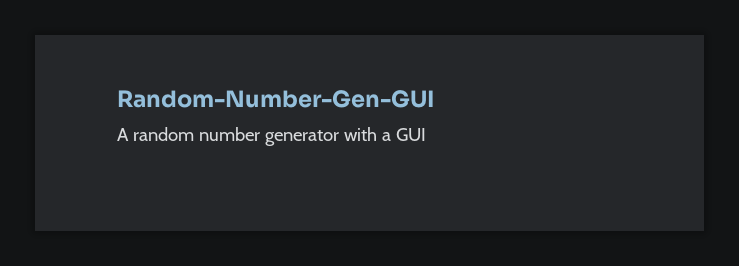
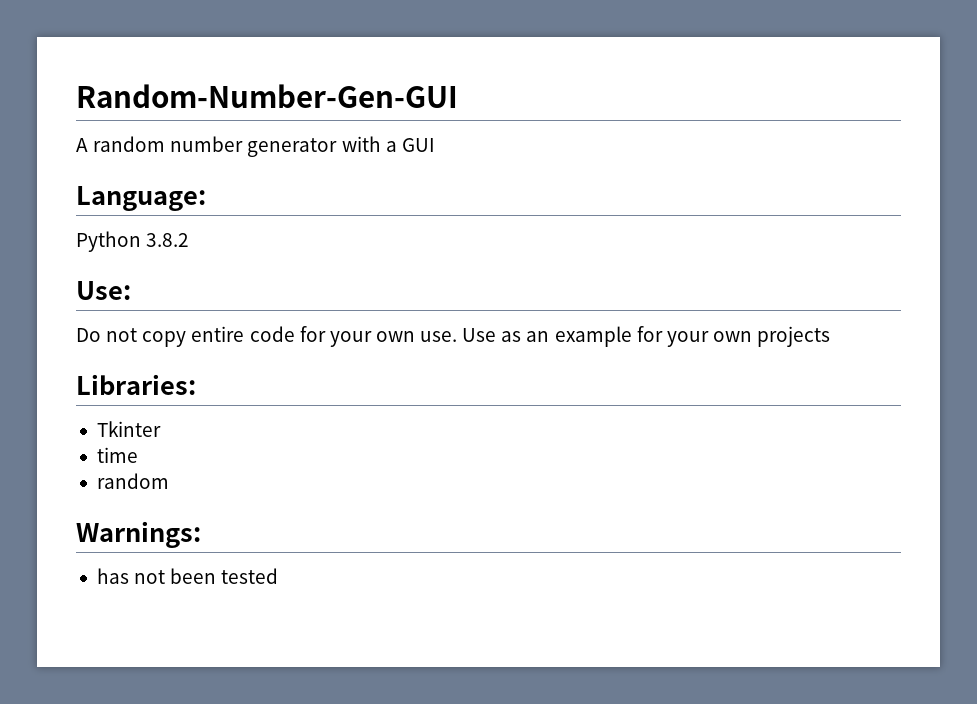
+ Language:
+ Python 3.8.2
+ Use:
+ Do not copy entire code for your own use. Use as an example for your own projects
+ Libraries:
+ Tkinter
+ time
+ random
+ Warnings:
+ has not been tested

